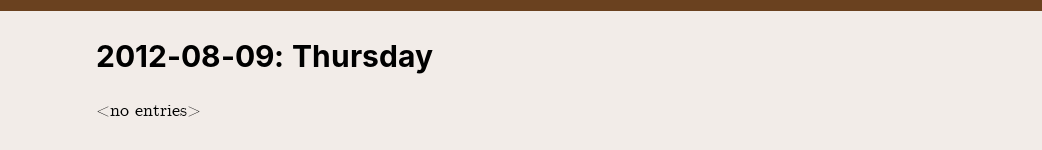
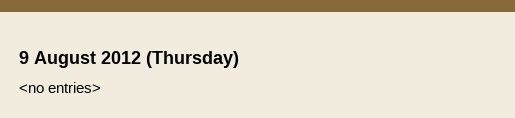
- 2012-08-09: Thursday
+ 9 August 2012 (Thursday)

